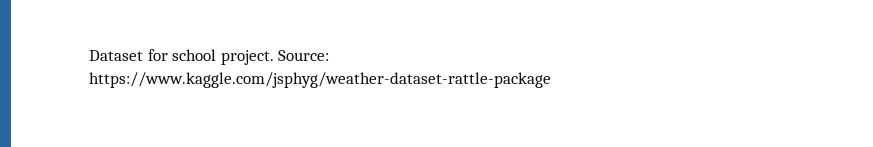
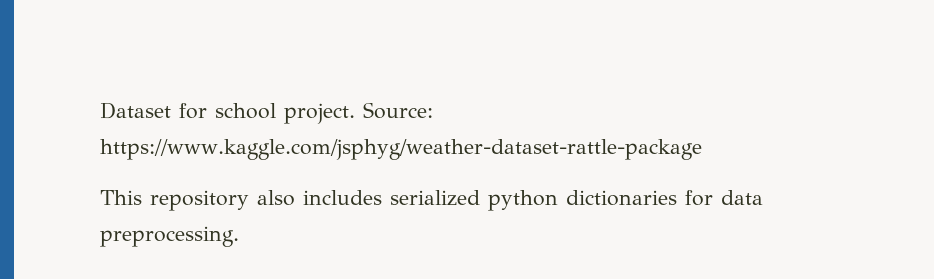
+ This repository also includes serialized python dictionaries for data preprocessing.

